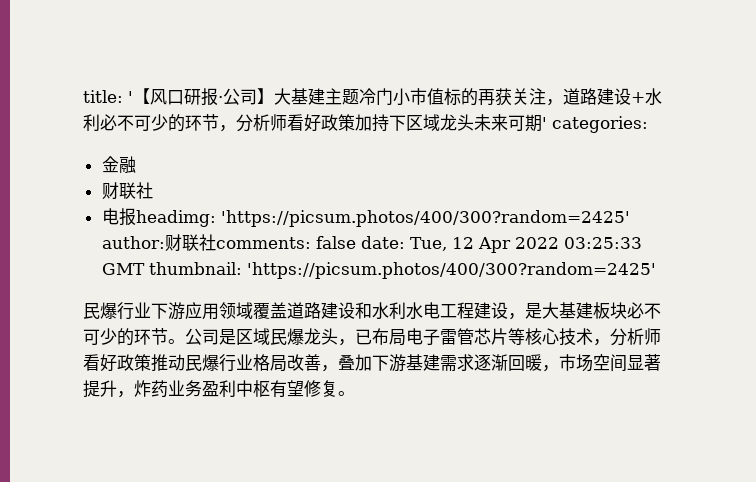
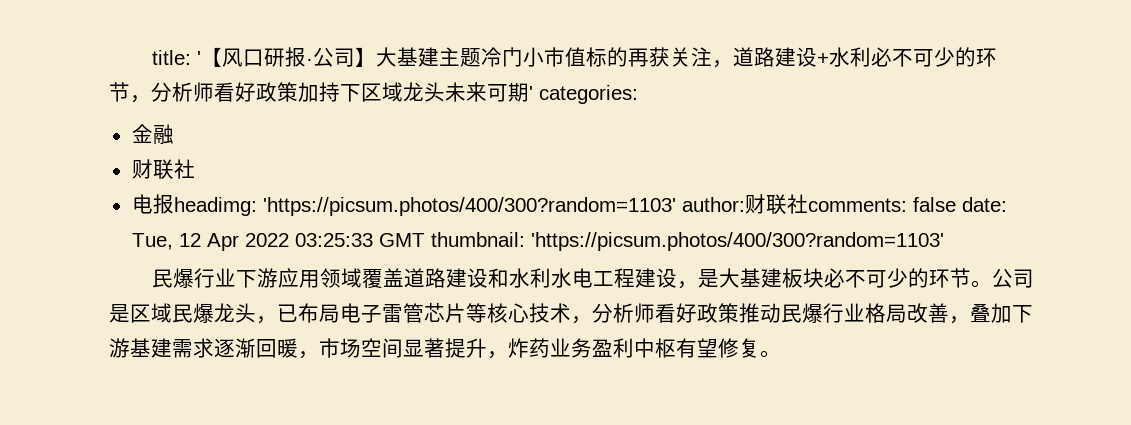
- 电报headimg: 'https://picsum.photos/400/300?random=2425' author:财联社comments: false date: Tue, 12 Apr 2022 03:25:33 GMT thumbnail: 'https://picsum.photos/400/300?random=2425'
+ 电报headimg: 'https://picsum.photos/400/300?random=1103' author:财联社comments: false date: Tue, 12 Apr 2022 03:25:33 GMT thumbnail: 'https://picsum.photos/400/300?random=1103'

